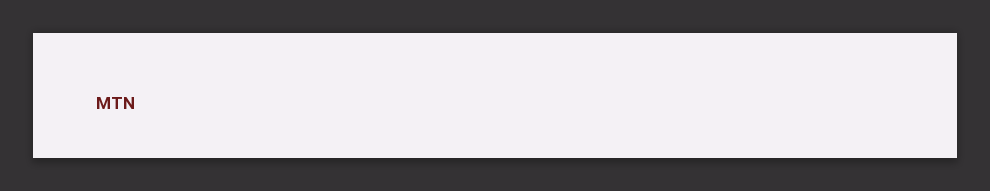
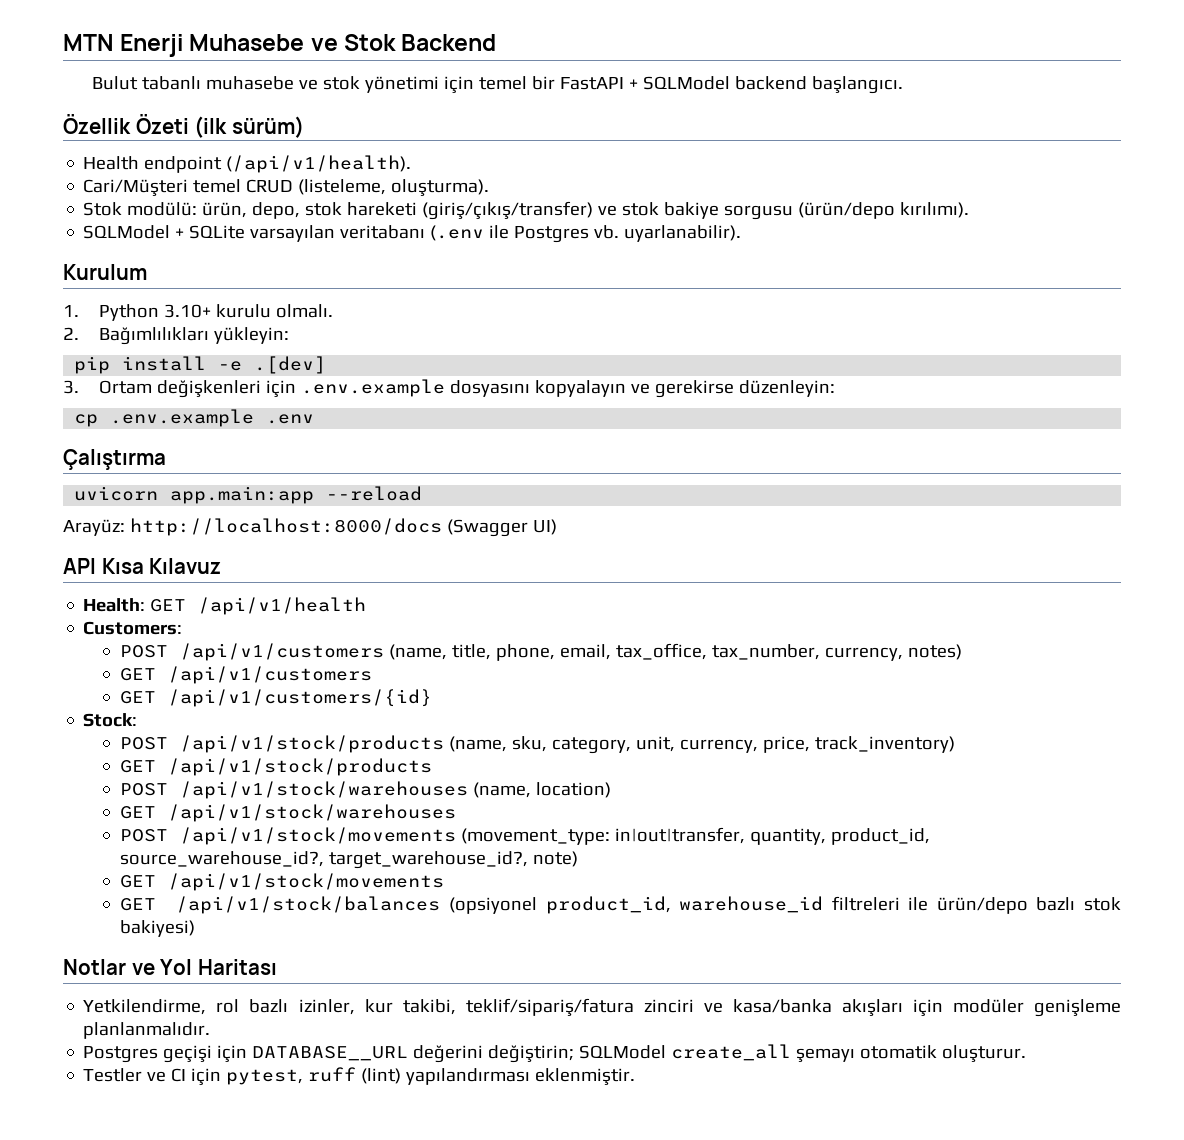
- MTN
+ MTN Enerji Muhasebe ve Stok Backend
+ Bulut tabanlı muhasebe ve stok yönetimi için temel bir FastAPI + SQLModel backend başlangıcı.
+ Özellik Özeti (ilk sürüm)
+ Health endpoint (/api/v1/health).
+ Cari/Müşteri temel CRUD (listeleme, oluşturma).
+ Stok modülü: ürün, depo, stok hareketi (giriş/çıkış/transfer) ve stok bakiye sorgusu (ürün/depo kırılımı).
+ SQLModel + SQLite varsayılan veritabanı (.env ile Postgres vb. uyarlanabilir).
+ Kurulum
+ 1. Python 3.10+ kurulu olmalı.
+ 2. Bağımlılıkları yükleyin:
+ pip install -e .[dev]
+ 3. Ortam değişkenleri için .env.example dosyasını kopyalayın ve gerekirse düzenleyin:
+ cp .env.example .env
+ Çalıştırma
+ uvicorn app.main:app --reload
+ Arayüz: http://localhost:8000/docs (Swagger UI)
+ API Kısa Kılavuz
+ Health: GET /api/v1/health
+ Customers:
+ POST /api/v1/customers (name, title, phone, email, tax_office, tax_number, currency, notes)
+ GET /api/v1/customers
+ GET /api/v1/customers/{id}
+ Stock:
+ POST /api/v1/stock/products (name, sku, category, unit, currency, price, track_inventory)
+ GET /api/v1/stock/products
+ POST /api/v1/stock/warehouses (name, location)
+ GET /api/v1/stock/warehouses
+ POST /api/v1/stock/movements (movement_type: in|out|transfer, quantity, product_id, source_warehouse_id?, target_warehouse_id?, note)
+ GET /api/v1/stock/movements
+ GET /api/v1/stock/balances (opsiyonel product_id, warehouse_id filtreleri ile ürün/depo bazlı stok bakiyesi)
+ Notlar ve Yol Haritası
+ Yetkilendirme, rol bazlı izinler, kur takibi, teklif/sipariş/fatura zinciri ve kasa/banka akışları için modüler genişleme planlanmalıdır.
+ Postgres geçişi için DATABASE__URL değerini değiştirin; SQLModel create_all şemayı otomatik oluşturur.
+ Testler ve CI için pytest, ruff (lint) yapılandırması eklenmiştir.

